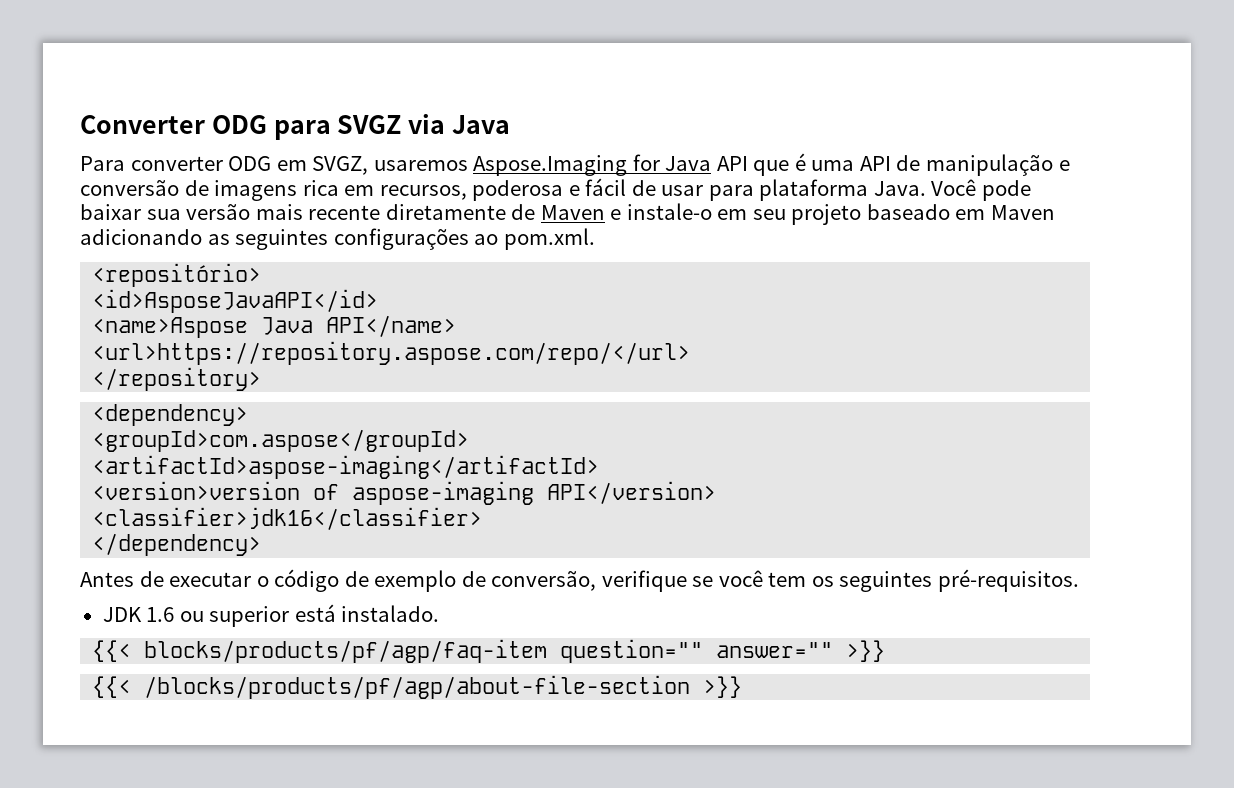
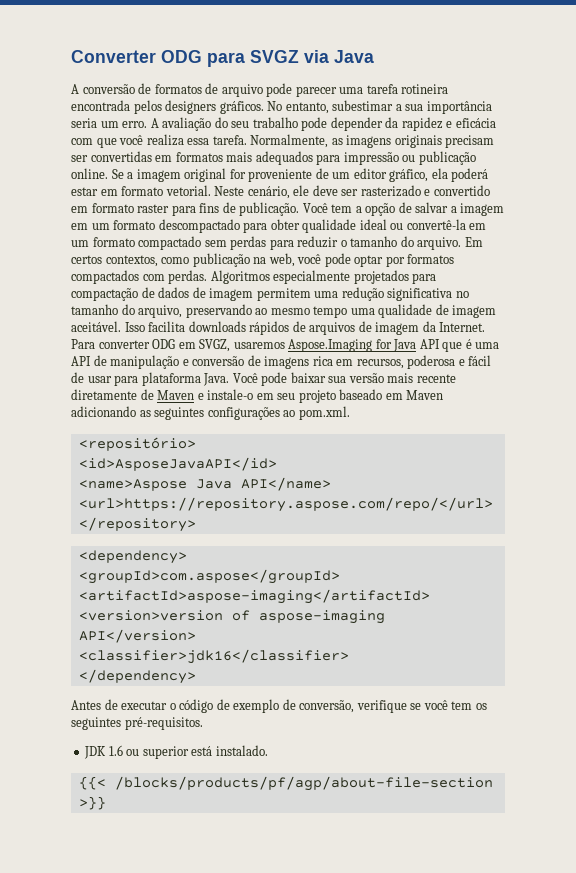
+ A conversão de formatos de arquivo pode parecer uma tarefa rotineira encontrada pelos designers gráficos. No entanto, subestimar a sua importância seria um erro. A avaliação do seu trabalho pode depender da rapidez e eficácia com que você realiza essa tarefa. Normalmente, as imagens originais precisam ser convertidas em formatos mais adequados para impressão ou publicação online. Se a imagem original for proveniente de um editor gráfico, ela poderá estar em formato vetorial. Neste cenário, ele deve ser rasterizado e convertido em formato raster para fins de publicação. Você tem a opção de salvar a imagem em um formato descompactado para obter qualidade ideal ou convertê-la em um formato compactado sem perdas para reduzir o tamanho do arquivo. Em certos contextos, como publicação na web, você pode optar por formatos compactados com perdas. Algoritmos especialmente projetados para compactação de dados de imagem permitem uma redução significativa no tamanho do arquivo, preservando ao mesmo tempo uma qualidade de imagem aceitável. Isso facilita downloads rápidos de arquivos de imagem da Internet.
- {{< blocks/products/pf/agp/faq-item question="" answer="" >}}

